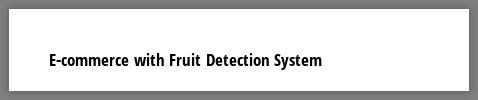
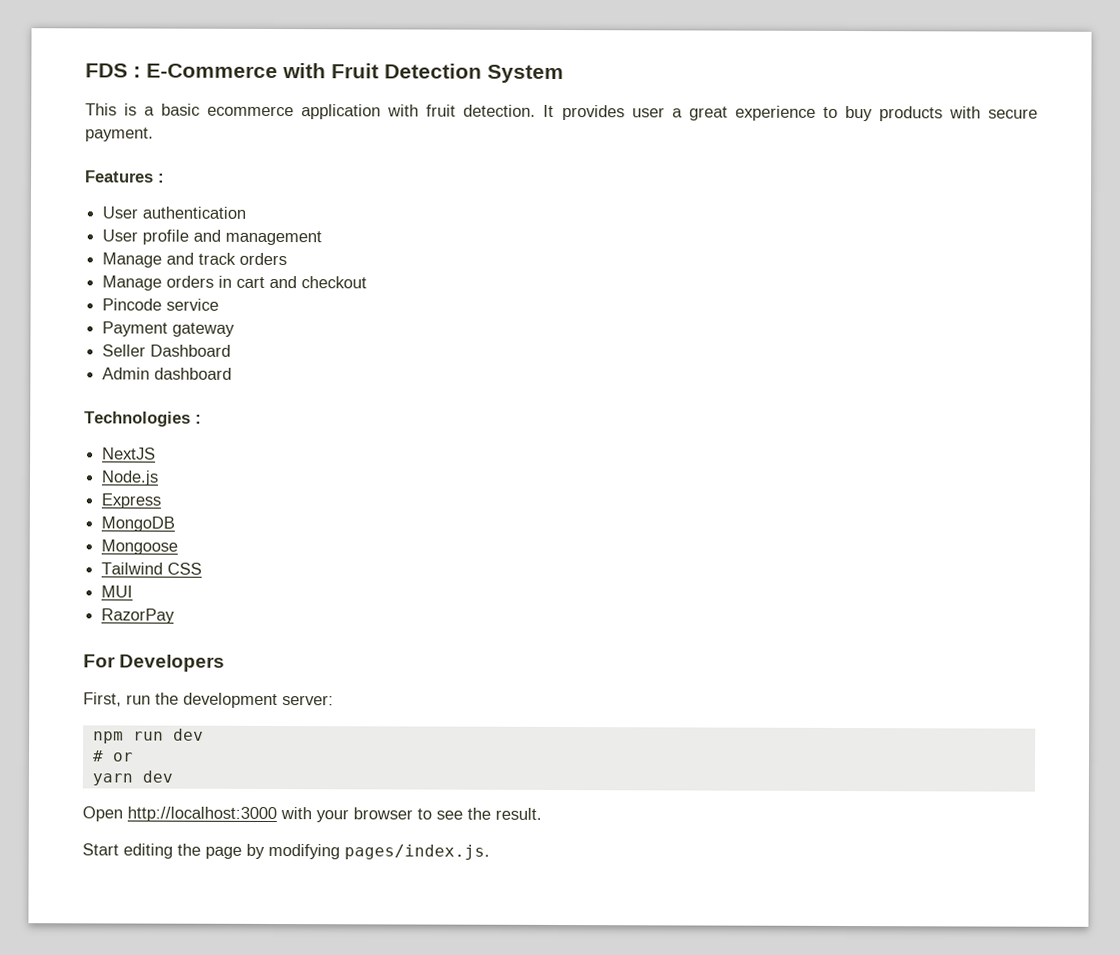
- E-commerce with Fruit Detection System
+ FDS : E-Commerce with Fruit Detection System
+ This is a basic ecommerce application with fruit detection. It provides user a great experience to buy products with secure payment.
+ Features :
+ User authentication
+ User profile and management
+ Manage and track orders
+ Manage orders in cart and checkout
+ Pincode service
+ Payment gateway
+ Seller Dashboard
+ Admin dashboard
+ Technologies :
+ NextJS
+ Node.js
+ Express
+ MongoDB
+ Mongoose
+ Tailwind CSS
+ MUI
+ RazorPay
+ For Developers
+ First, run the development server:
+ npm run dev
+ # or
+ yarn dev
+ Open http://localhost:3000 with your browser to see the result.
+ Start editing the page by modifying pages/index.js.

